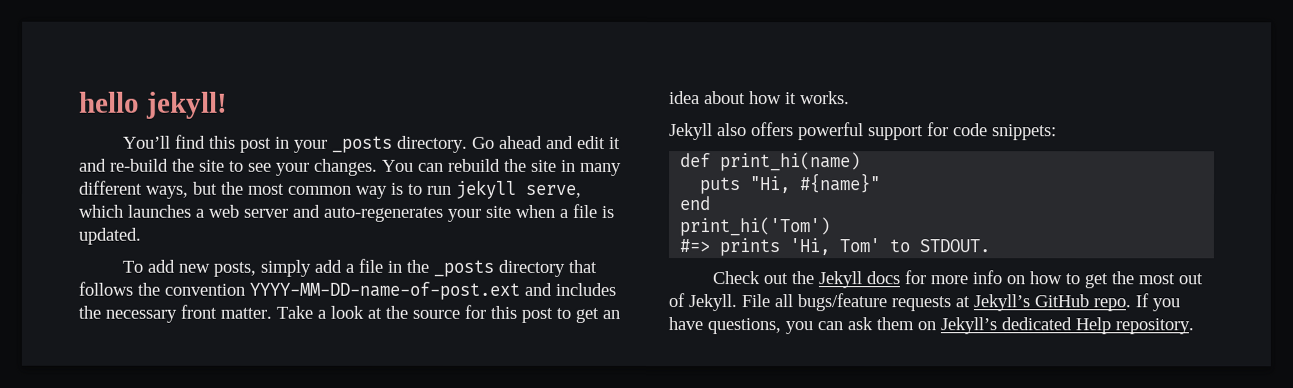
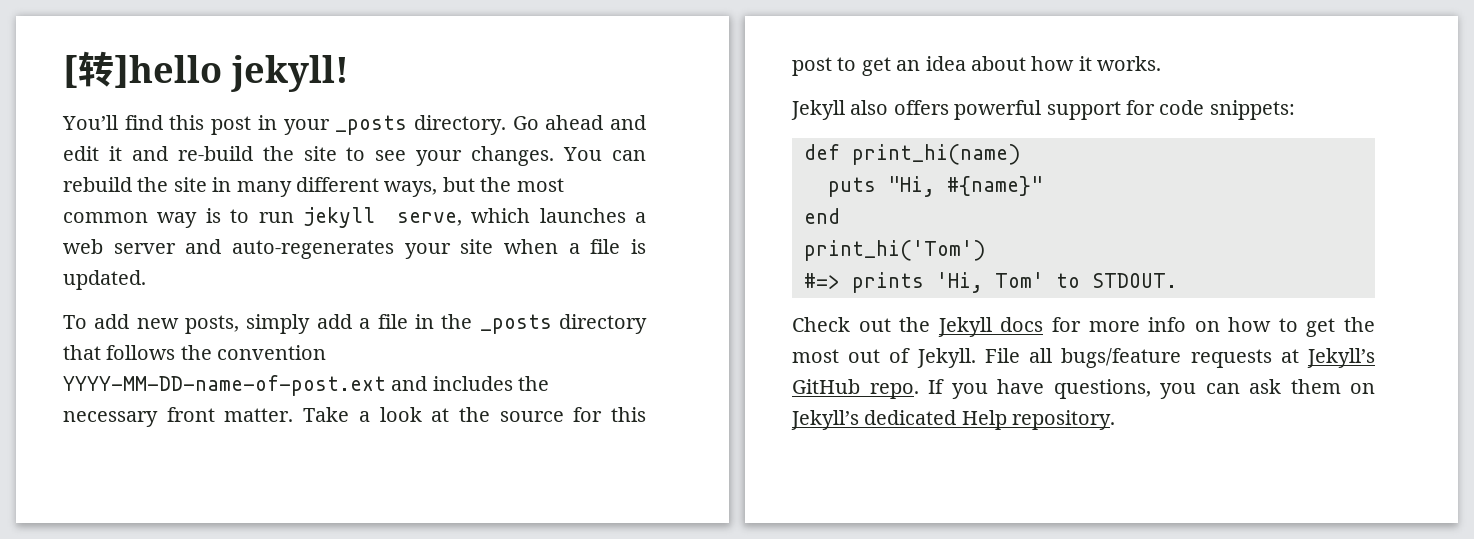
- hello jekyll!
+ [转]hello jekyll!

